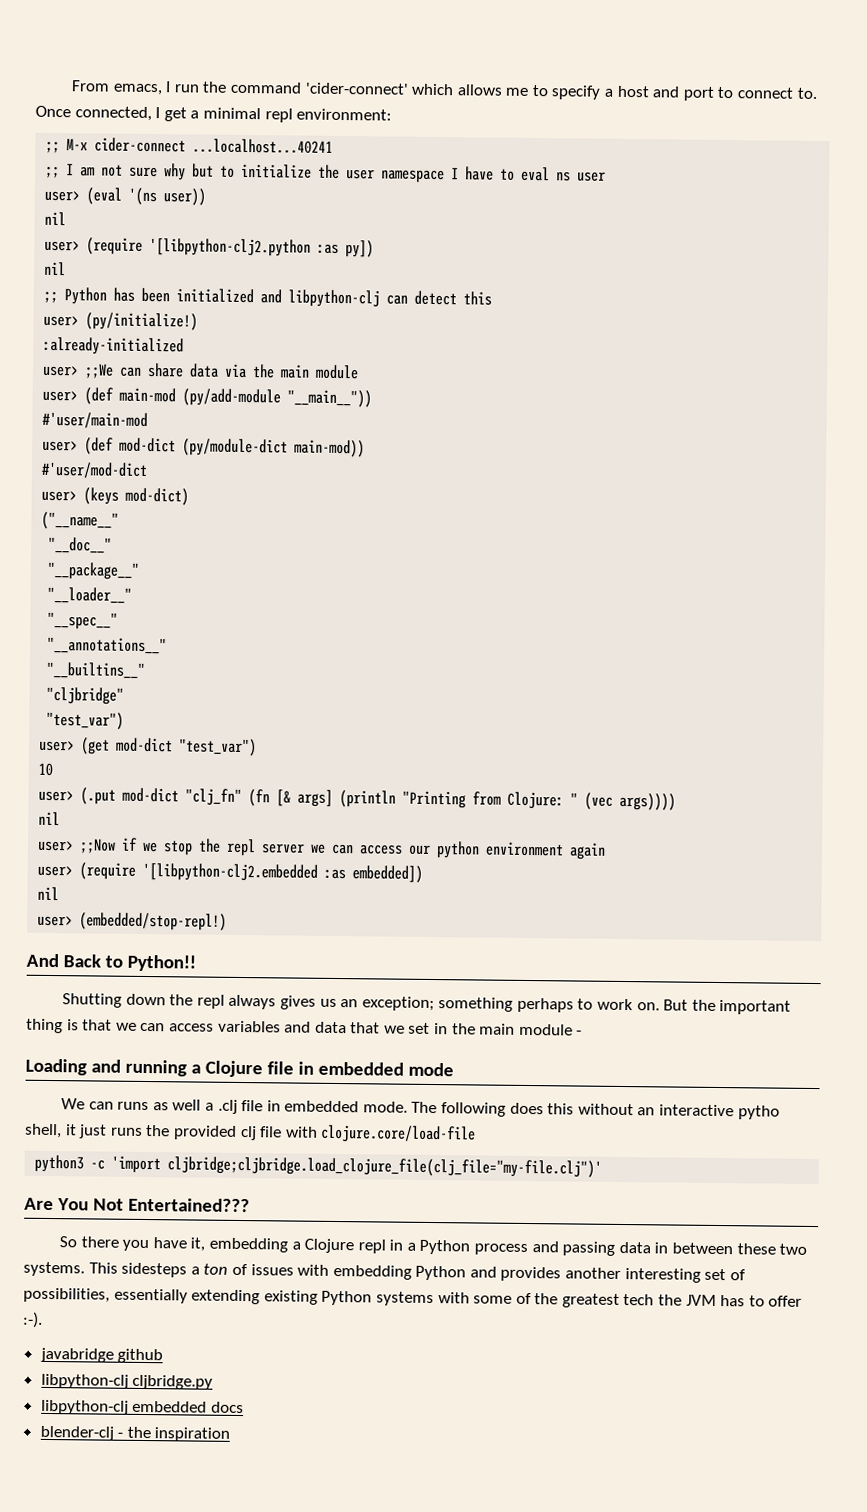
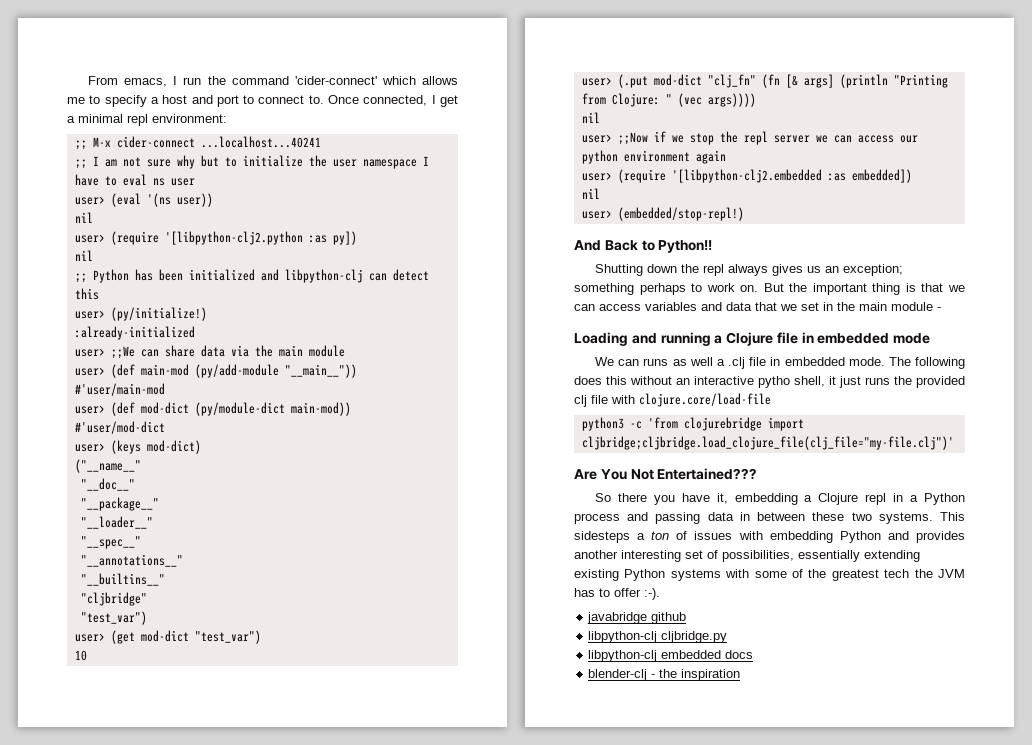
- python3 -c 'import cljbridge;cljbridge.load_clojure_file(clj_file="my-file.clj")'
+ python3 -c 'from clojurebridge import cljbridge;cljbridge.load_clojure_file(clj_file="my-file.clj")'

